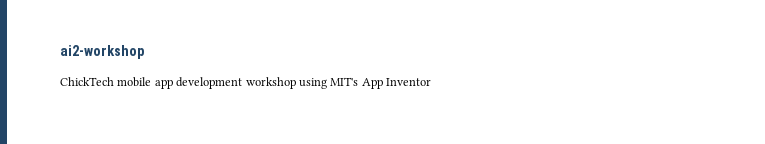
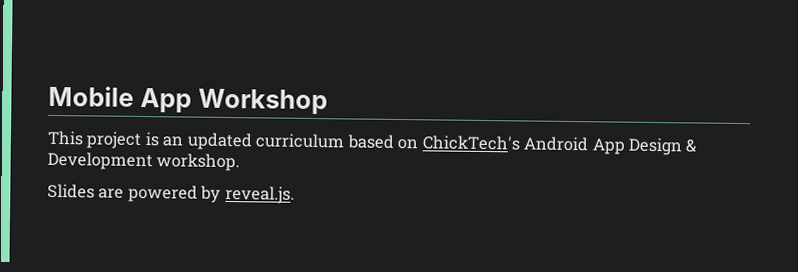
- ai2-workshop
- ChickTech mobile app development workshop using MIT's App Inventor
+ Mobile App Workshop
+ This project is an updated curriculum based on ChickTech's Android App Design & Development workshop.
+ Slides are powered by reveal.js.

